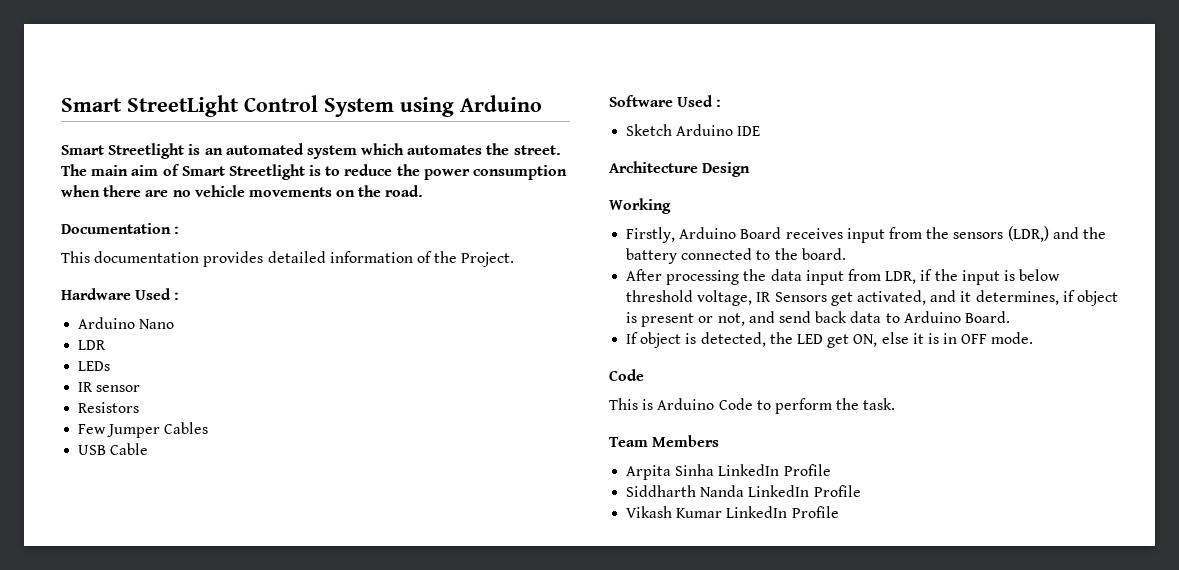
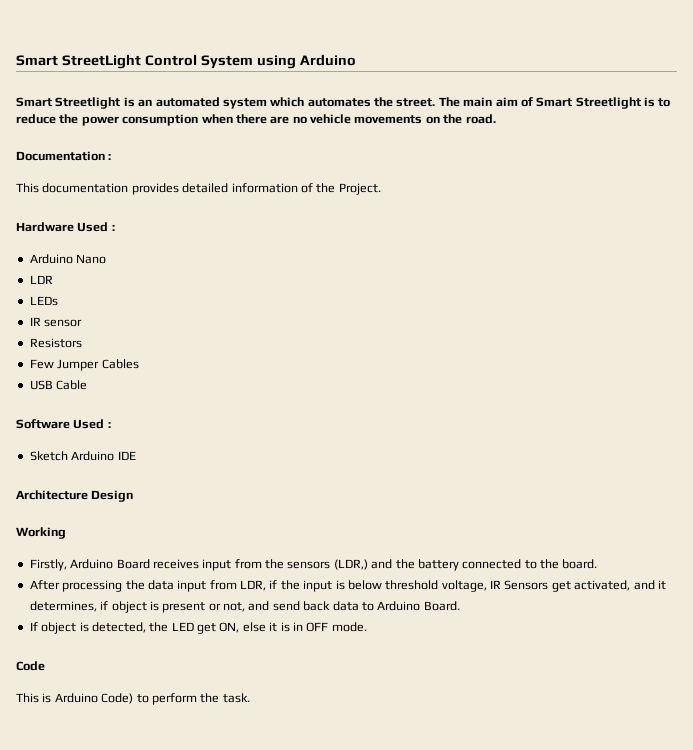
- This is Arduino Code to perform the task.
+ This is Arduino Code) to perform the task.
- Team Members
- Arpita Sinha LinkedIn Profile
- Siddharth Nanda LinkedIn Profile
- Vikash Kumar LinkedIn Profile

